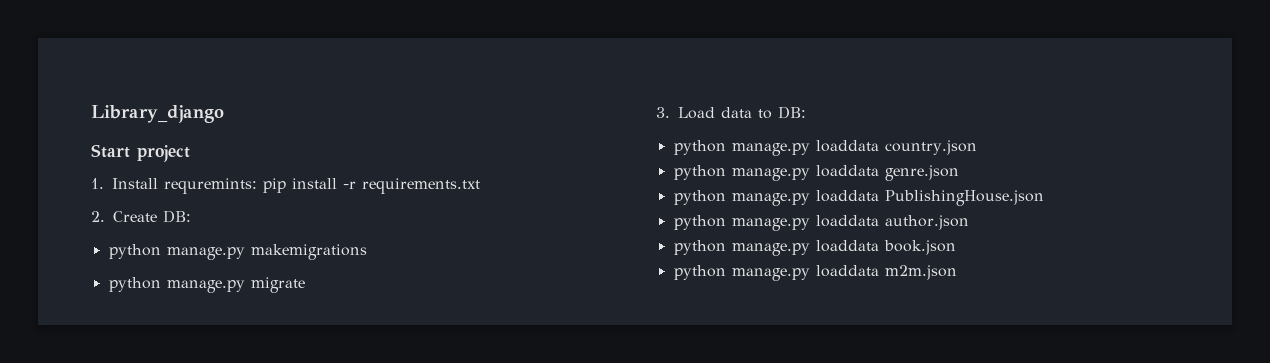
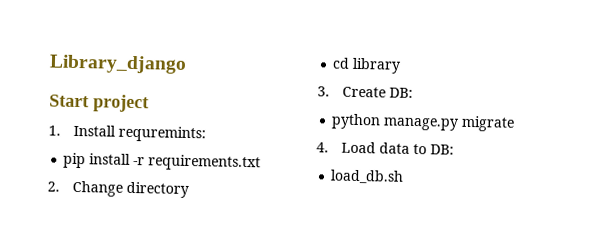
- 1. Install requremints: pip install -r requirements.txt
+ 1. Install requremints:
+ pip install -r requirements.txt
- 2. Create DB:
+ 2. Change directory
+ cd library
+ 3. Create DB:
- python manage.py makemigrations
- 3. Load data to DB:
+ 4. Load data to DB:
- python manage.py loaddata country.json
- python manage.py loaddata genre.json
- python manage.py loaddata PublishingHouse.json
- python manage.py loaddata author.json
- python manage.py loaddata book.json
- python manage.py loaddata m2m.json
+ load_db.sh

